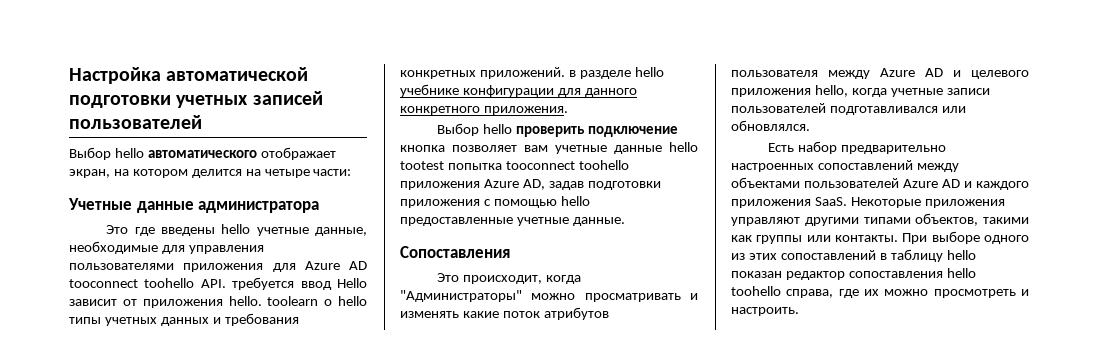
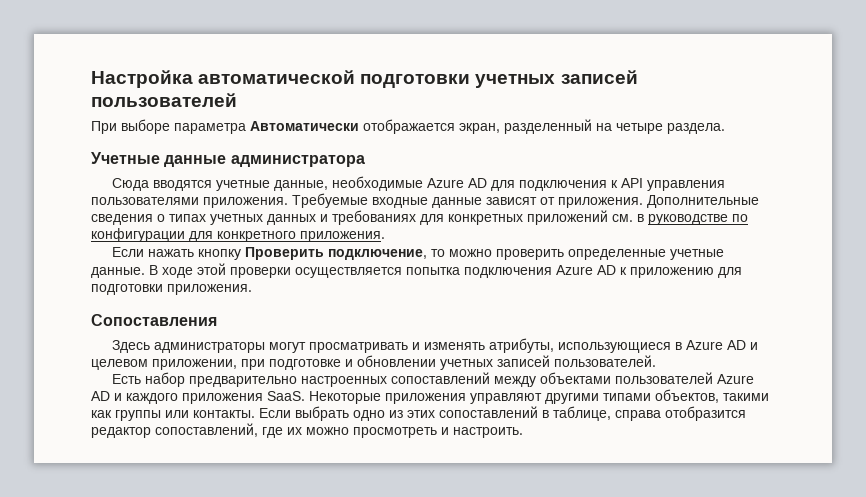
- Выбор hello автоматического отображает экран, на котором делится на четыре части:
+ При выборе параметра Автоматически отображается экран, разделенный на четыре раздела.
- Это где введены hello учетные данные, необходимые для управления пользователями приложения для Azure AD tooconnect toohello API. требуется ввод Hello зависит от приложения hello. toolearn о hello типы учетных данных и требования конкретных приложений. в разделе hello учебнике конфигурации для данного конкретного приложения.
+ Сюда вводятся учетные данные, необходимые Azure AD для подключения к API управления пользователями приложения. Требуемые входные данные зависят от приложения. Дополнительные сведения о типах учетных данных и требованиях для конкретных приложений см. в руководстве по конфигурации для конкретного приложения.
- Выбор hello проверить подключение кнопка позволяет вам учетные данные hello tootest попытка tooconnect toohello приложения Azure AD, задав подготовки приложения с помощью hello предоставленные учетные данные.
+ Если нажать кнопку Проверить подключение, то можно проверить определенные учетные данные. В ходе этой проверки осуществляется попытка подключения Azure AD к приложению для подготовки приложения.
  Сопоставления
- Это происходит, когда "Администраторы" можно просматривать и изменять какие поток атрибутов пользователя между Azure AD и целевого приложения hello, когда учетные записи пользователей подготавливался или обновлялся.
+ Здесь администраторы могут просматривать и изменять атрибуты, использующиеся в Azure AD и целевом приложении, при подготовке и обновлении учетных записей пользователей.
- При выборе одного из этих сопоставлений в таблицу hello показан редактор сопоставления hello toohello справа, где их можно просмотреть и настроить.
+ Если выбрать одно из этих сопоставлений в таблице, справа отобразится редактор сопоставлений, где их можно просмотреть и настроить.

